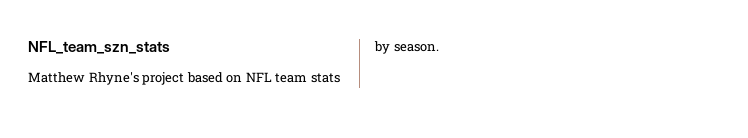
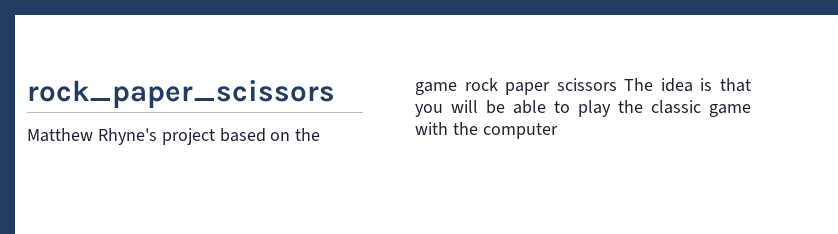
- NFL_team_szn_stats
+ rock_paper_scissors
- Matthew Rhyne's project based on NFL team stats by season.
+ Matthew Rhyne's project based on the game rock paper scissors The idea is that you will be able to play the classic game with the computer

